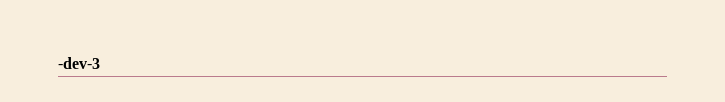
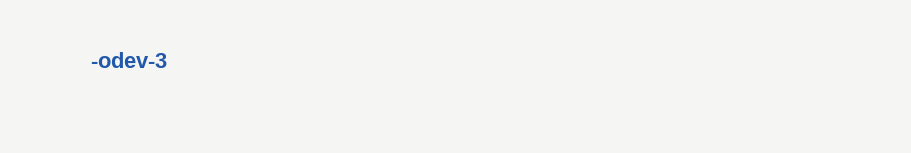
- -dev-3
+ -odev-3

